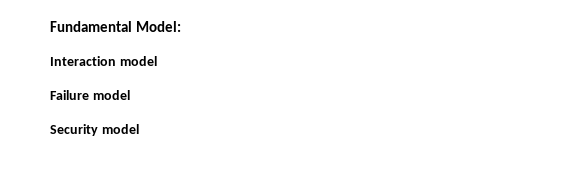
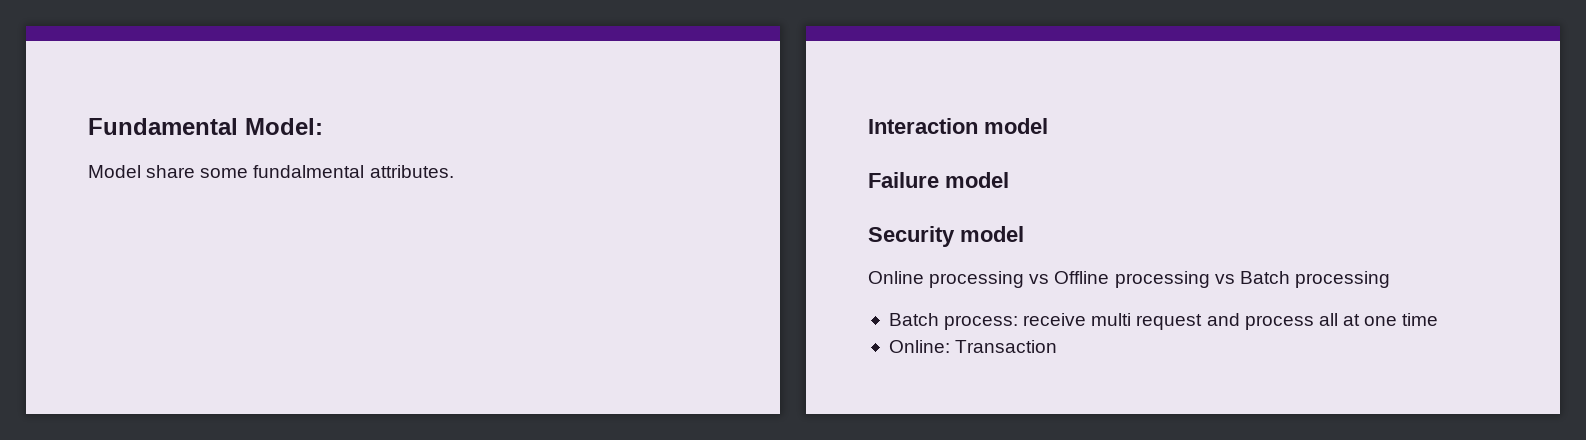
+ Model share some fundalmental attributes.
+ Online processing vs Offline processing vs Batch processing
+ Batch process: receive multi request and process all at one time
+ Online: Transaction

